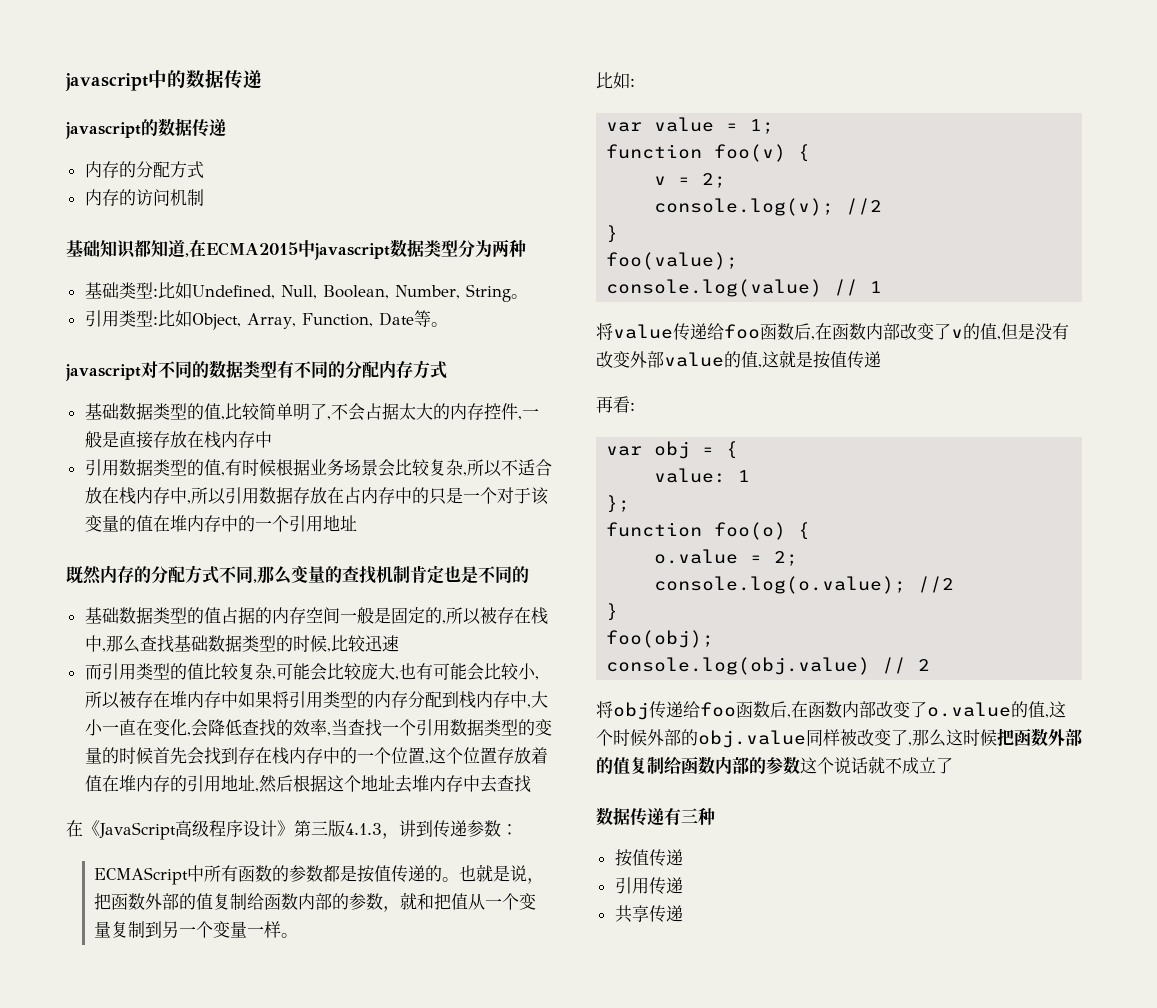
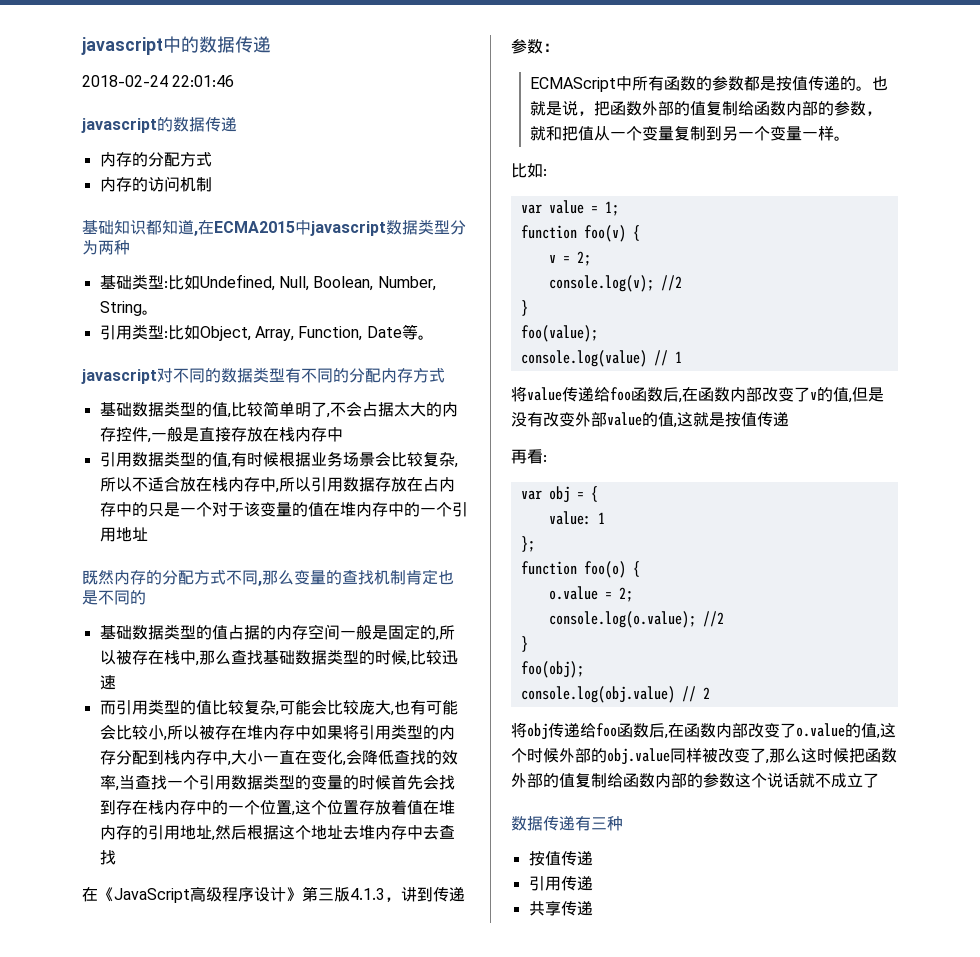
+ 2018-02-24 22:01:46

